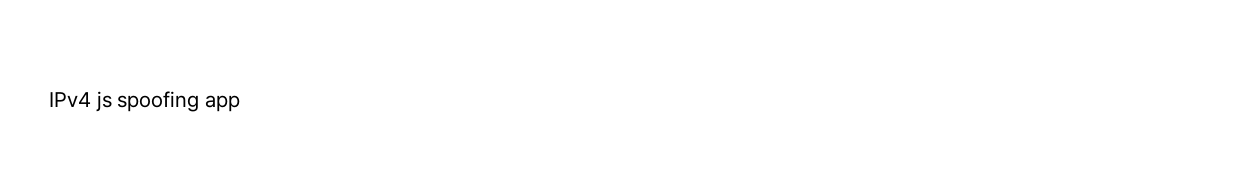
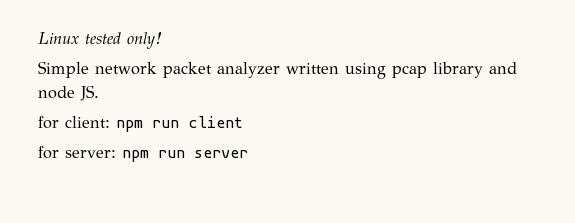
- IPv4 js spoofing app
+ Linux tested only!
+ Simple network packet analyzer written using pcap library and node JS.
+ for client: npm run client
+ for server: npm run server

